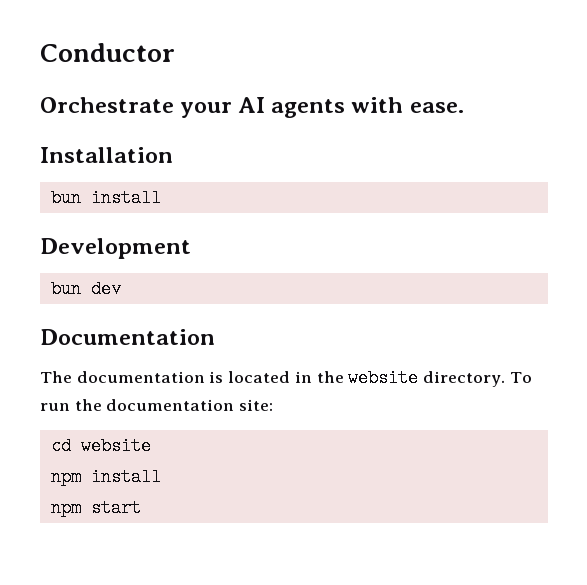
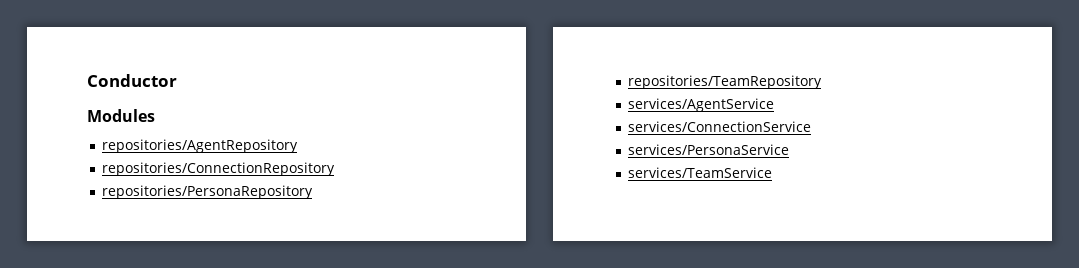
- Orchestrate your AI agents with ease.
- Installation
- bun install
- Development
- bun dev
- Documentation
- The documentation is located in the website directory. To run the documentation site:
- cd website
- npm install
- npm start
+ Modules
+ repositories/AgentRepository
+ repositories/ConnectionRepository
+ repositories/PersonaRepository
+ repositories/TeamRepository
+ services/AgentService
+ services/ConnectionService
+ services/PersonaService
+ services/TeamService

